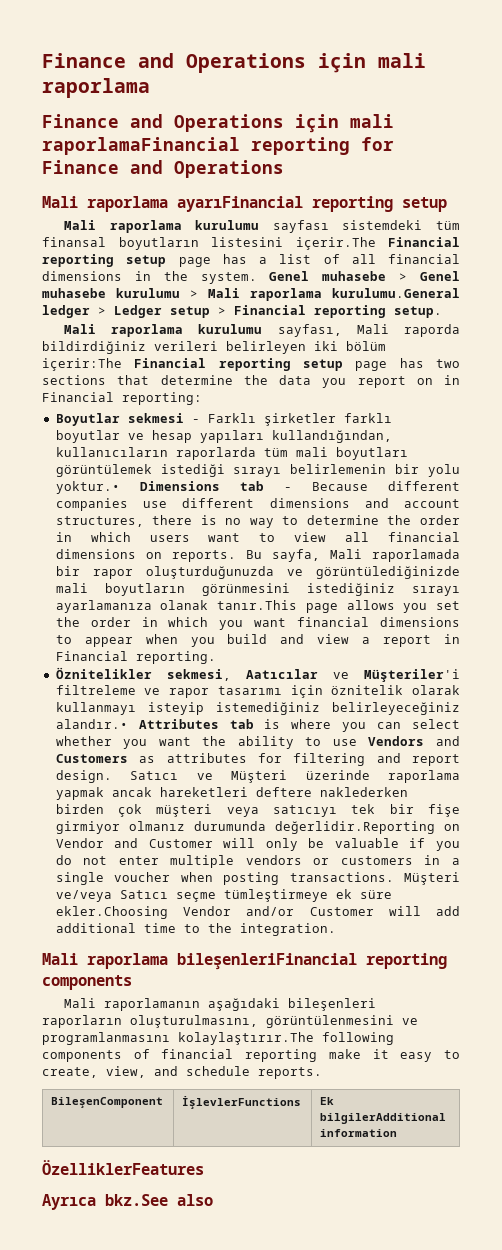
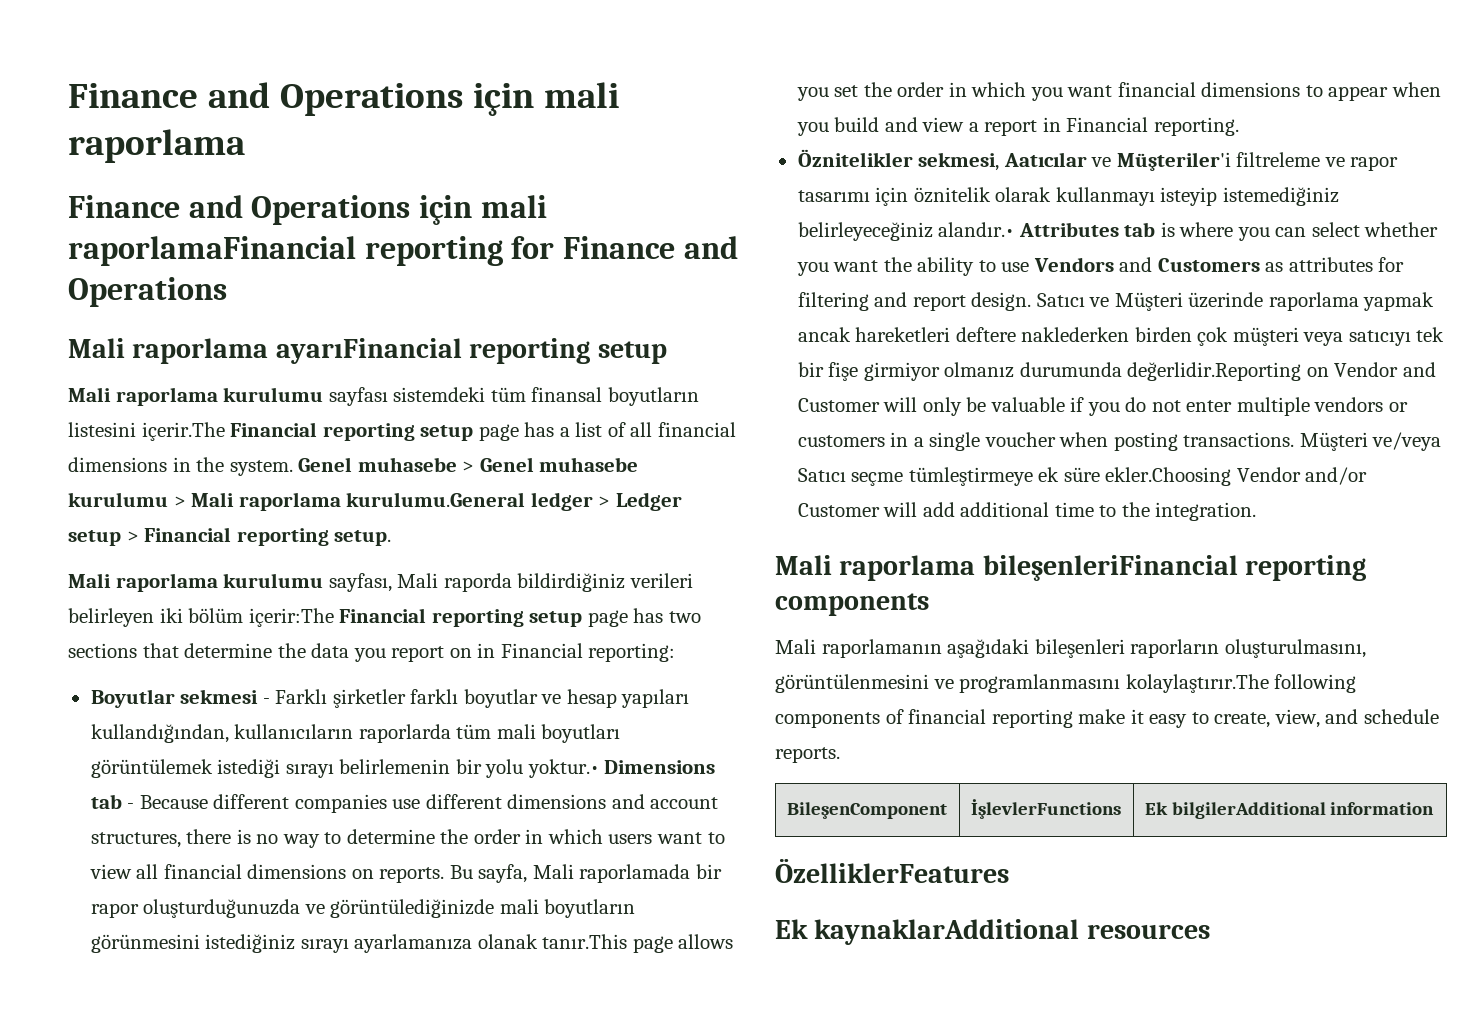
- Ayrıca bkz.See also
+ Ek kaynaklarAdditional resources

